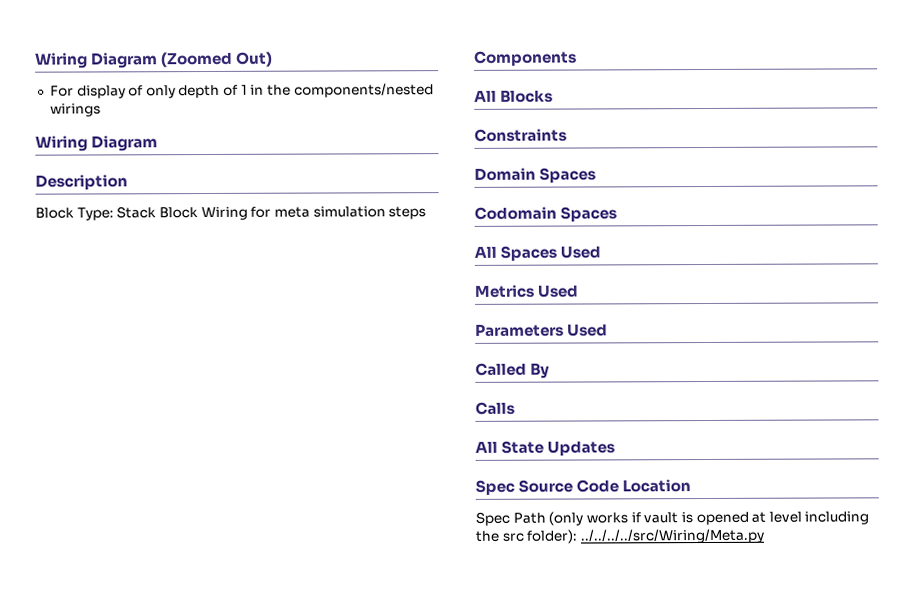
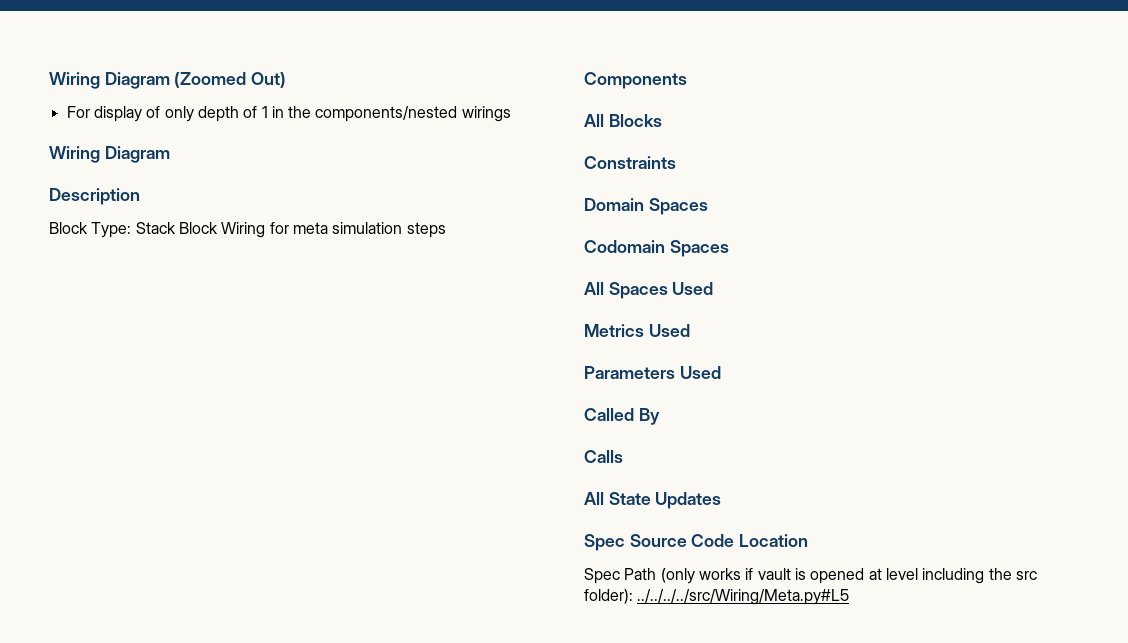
- Spec Path (only works if vault is opened at level including the src folder): ../../../../src/Wiring/Meta.py
+ Spec Path (only works if vault is opened at level including the src folder): ../../../../src/Wiring/Meta.py#L5

